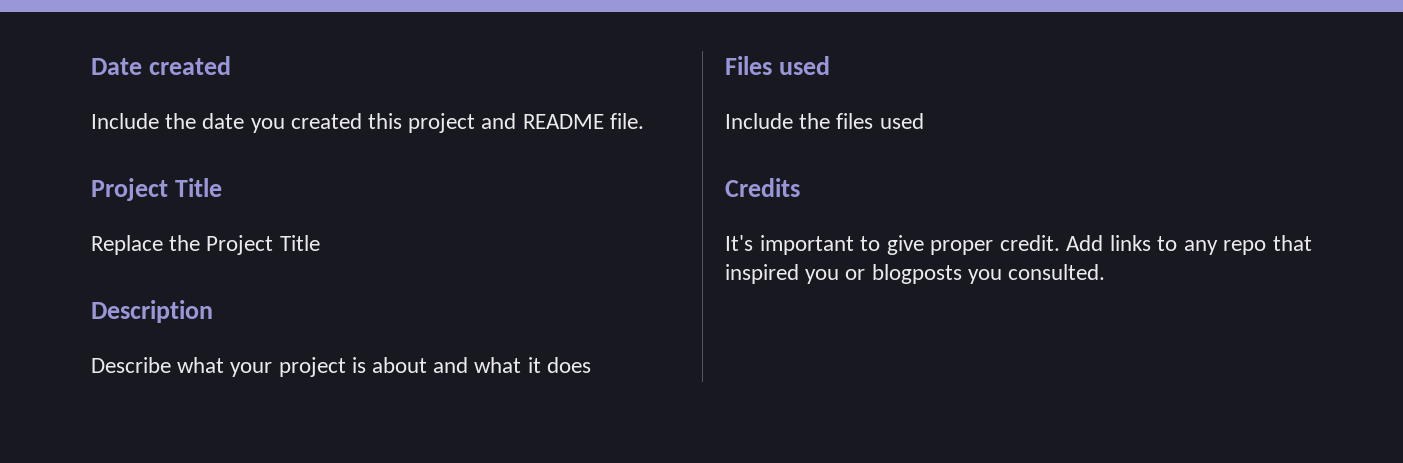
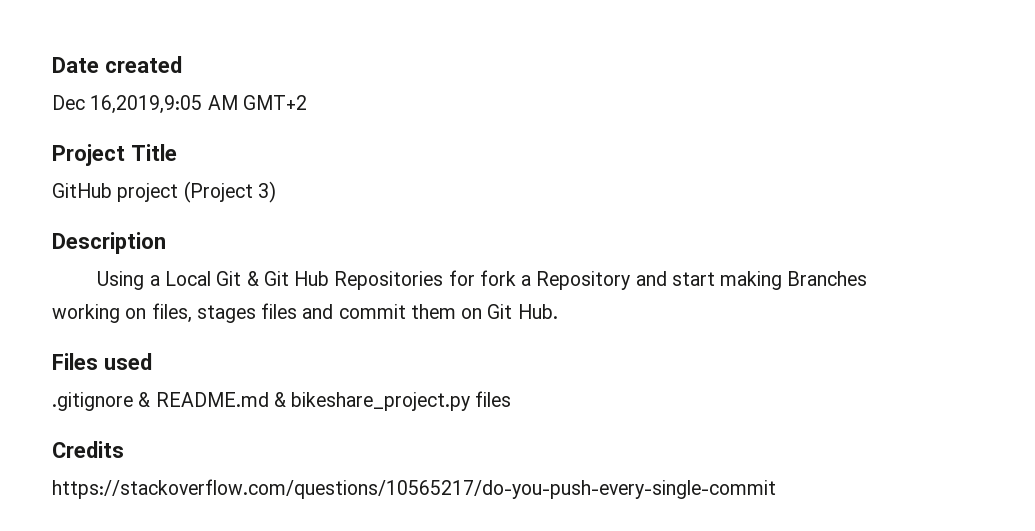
- Include the date you created this project and README file.
+ Dec 16,2019,9:05 AM GMT+2
  Project Title
- Replace the Project Title
+ GitHub project (Project 3)
  Description
- Describe what your project is about and what it does
+ Using a Local Git & Git Hub Repositories for fork a Repository and start making Branches working on files, stages files and commit them on Git Hub.
  Files used
- Include the files used
+ .gitignore & README.md & bikeshare_project.py files
- It's important to give proper credit. Add links to any repo that inspired you or blogposts you consulted.
+ https://stackoverflow.com/questions/10565217/do-you-push-every-single-commit

